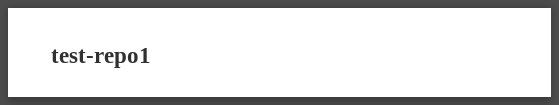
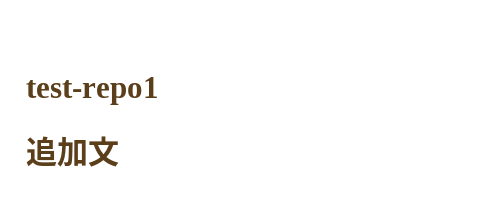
+ 追加文

